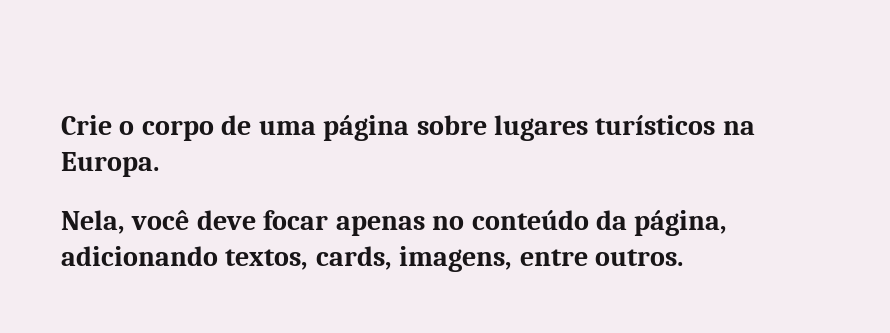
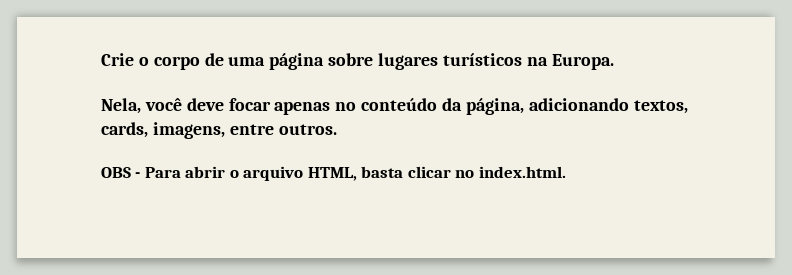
+ OBS - Para abrir o arquivo HTML, basta clicar no index.html.

